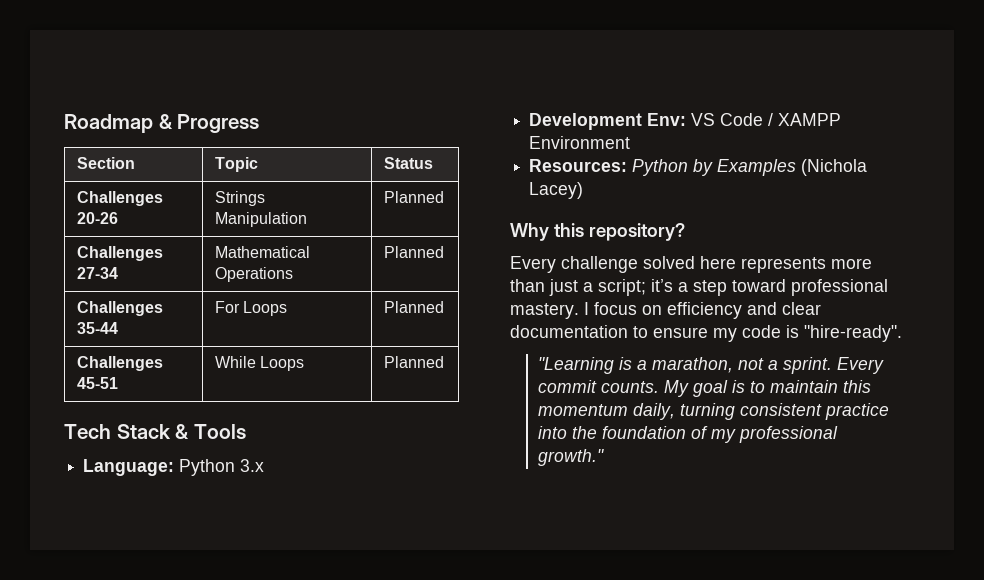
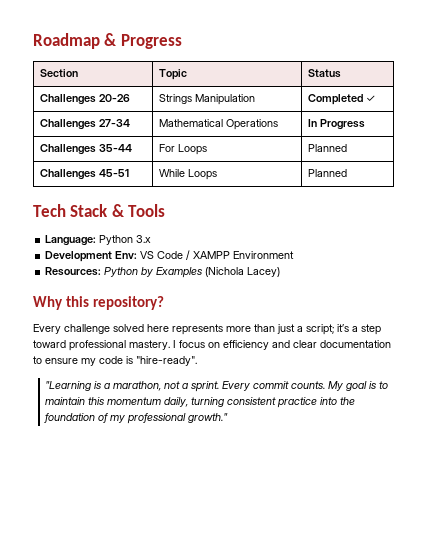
- Challenges 20-26 | Strings Manipulation | Planned
+ Challenges 20-26 | Strings Manipulation | Completed ✓
- Challenges 27-34 | Mathematical Operations | Planned
+ Challenges 27-34 | Mathematical Operations | In Progress

